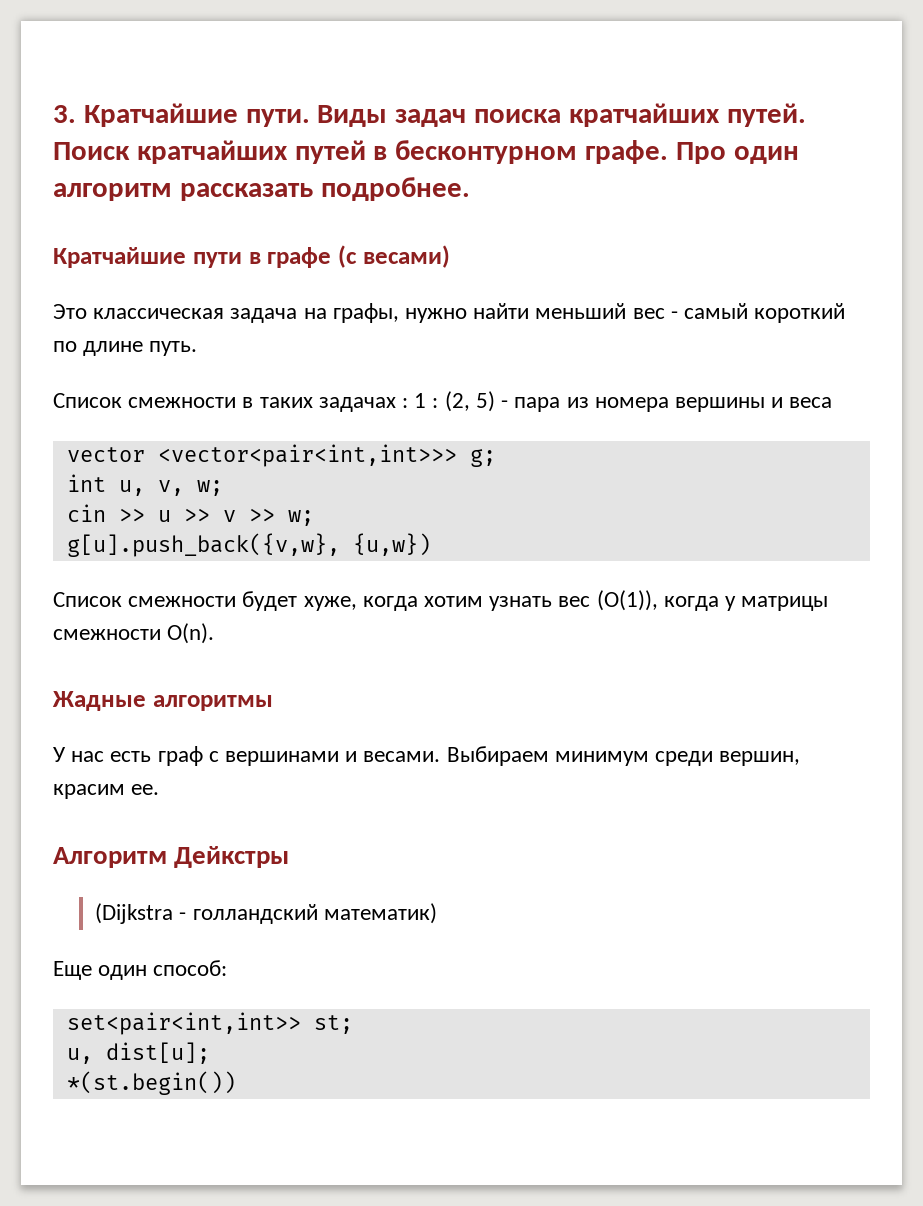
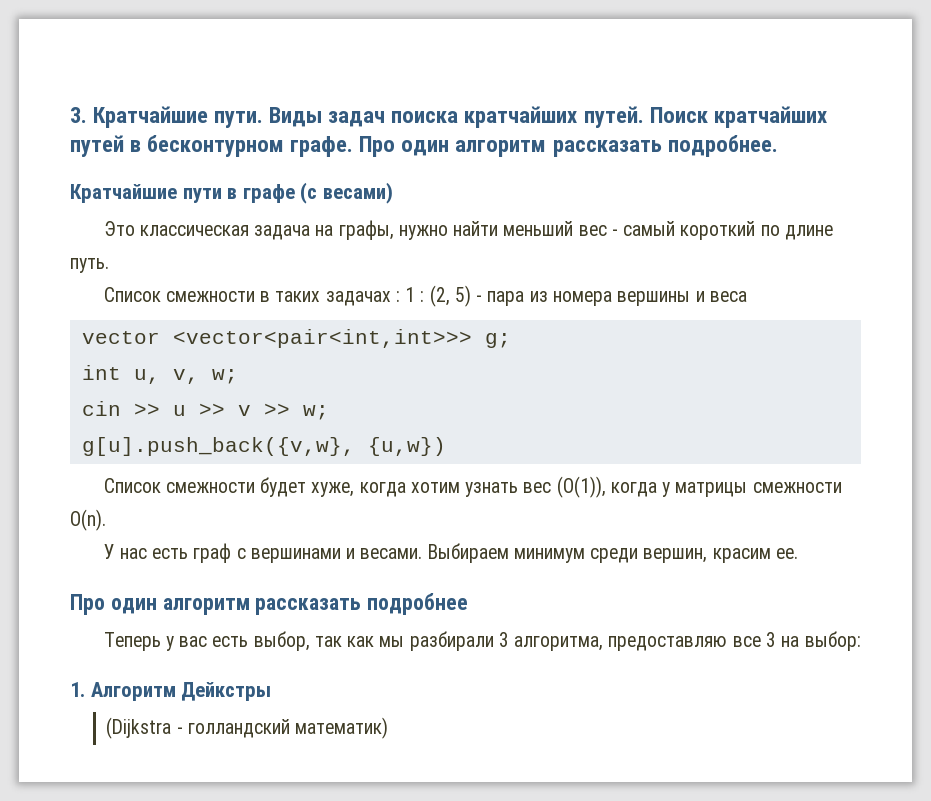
- Жадные алгоритмы
- Алгоритм Дейкстры
+ Про один алгоритм рассказать подробнее
+ Теперь у вас есть выбор, так как мы разбирали 3 алгоритма, предоставляю все 3 на выбор:
+ 1. Алгоритм Дейкстры
- Еще один способ:
- set<pair<int,int>> st;
- u, dist[u];
- *(st.begin())

